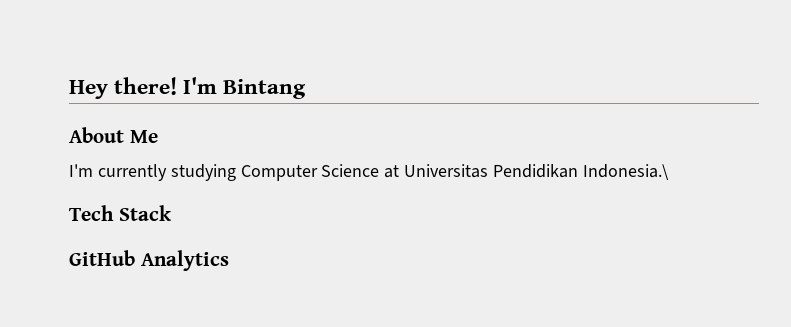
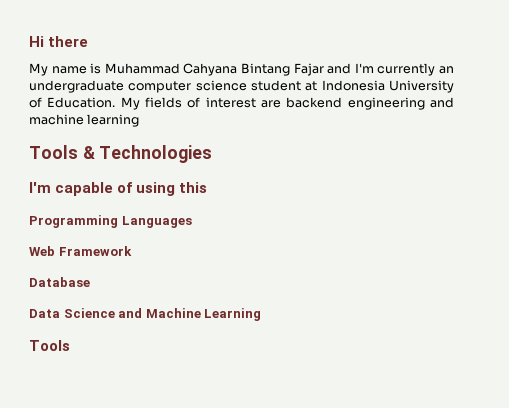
- Hey there! I'm Bintang
- About Me
- I'm currently studying Computer Science at Universitas Pendidikan Indonesia.\
- Tech Stack
- GitHub Analytics
+ Hi there
+ My name is Muhammad Cahyana Bintang Fajar and I'm currently an undergraduate computer science student at Indonesia University of Education. My fields of interest are backend engineering and machine learning
+ Tools & Technologies
+ I'm capable of using this
+ Programming Languages
+ Web Framework
+ Database
+ Data Science and Machine Learning
+ Tools

